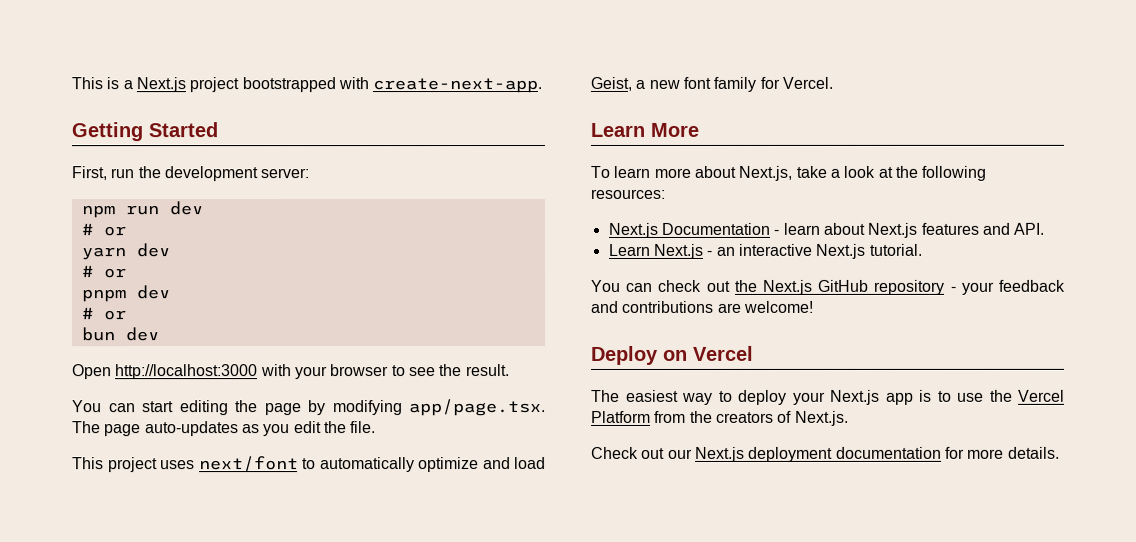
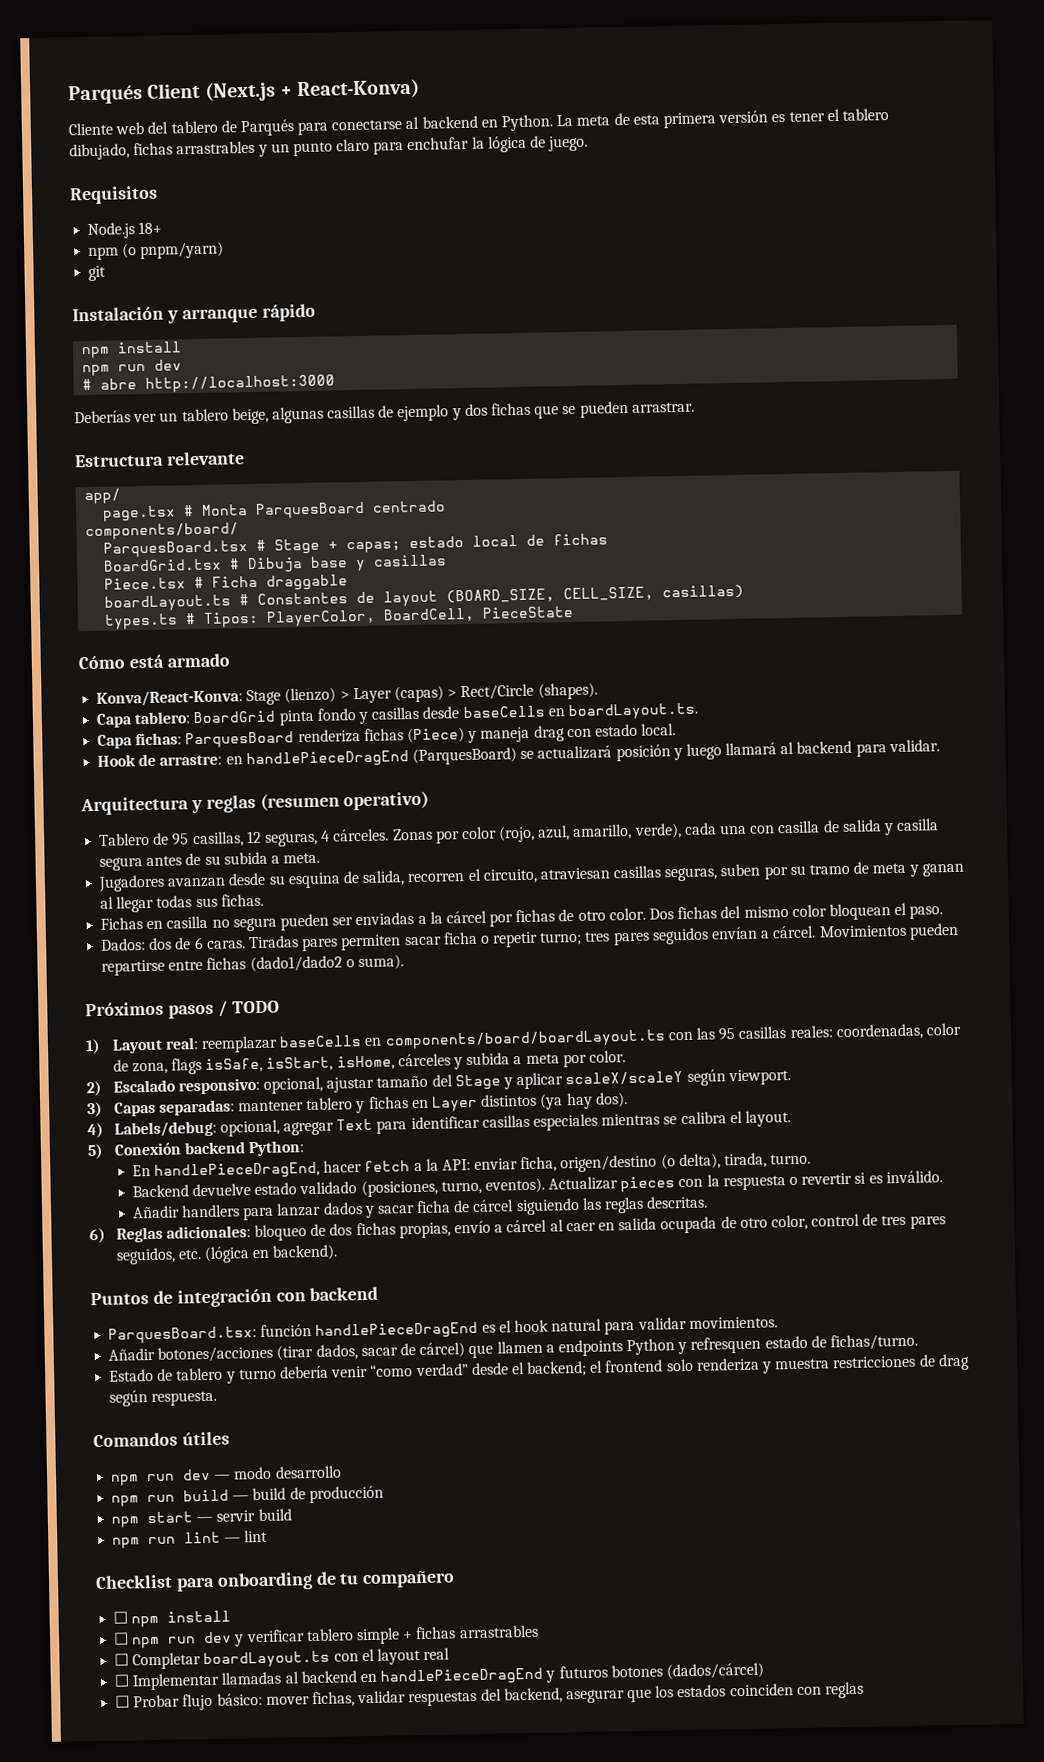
- This is a Next.js project bootstrapped with create-next-app.
- Getting Started
- First, run the development server:
+ Parqués Client (Next.js + React-Konva)
+ Cliente web del tablero de Parqués para conectarse al backend en Python. La meta de esta primera versión es tener el tablero dibujado, fichas arrastrables y un punto claro para enchufar la lógica de juego.
+ Requisitos
+ Node.js 18+
+ npm (o pnpm/yarn)
+ git
+ Instalación y arranque rápido
+ npm install
  npm run dev
- # or
- yarn dev
- # or
- pnpm dev
- # or
- bun dev
- Open http://localhost:3000 with your browser to see the result.
- You can start editing the page by modifying app/page.tsx. The page auto-updates as you edit the file.
- This project uses next/font to automatically optimize and load Geist, a new font family for Vercel.
- Learn More
- To learn more about Next.js, take a look at the following resources:
- Next.js Documentation - learn about Next.js features and API.
- Learn Next.js - an interactive Next.js tutorial.
- You can check out the Next.js GitHub repository - your feedback and contributions are welcome!
- Deploy on Vercel
- The easiest way to deploy your Next.js app is to use the Vercel Platform from the creators of Next.js.
- Check out our Next.js deployment documentation for more details.
+ # abre http://localhost:3000
+ Deberías ver un tablero beige, algunas casillas de ejemplo y dos fichas que se pueden arrastrar.
+ Estructura relevante
+ app/
+ page.tsx # Monta ParquesBoard centrado
+ components/board/
+ ParquesBoard.tsx # Stage + capas; estado local de fichas
+ BoardGrid.tsx # Dibuja base y casillas
+ Piece.tsx # Ficha draggable
+ boardLayout.ts # Constantes de layout (BOARD_SIZE, CELL_SIZE, casillas)
+ types.ts # Tipos: PlayerColor, BoardCell, PieceState
+ Cómo está armado
+ Konva/React-Konva: Stage (lienzo) > Layer (capas) > Rect/Circle (shapes).
+ Capa tablero: BoardGrid pinta fondo y casillas desde baseCells en boardLayout.ts.
+ Capa fichas: ParquesBoard renderiza fichas (Piece) y maneja drag con estado local.
+ Hook de arrastre: en handlePieceDragEnd (ParquesBoard) se actualizará posición y luego llamará al backend para validar.
+ Arquitectura y reglas (resumen operativo)
+ Tablero de 95 casillas, 12 seguras, 4 cárceles. Zonas por color (rojo, azul, amarillo, verde), cada una con casilla de salida y casilla segura antes de su subida a meta.
+ Jugadores avanzan desde su esquina de salida, recorren el circuito, atraviesan casillas seguras, suben por su tramo de meta y ganan al llegar todas sus fichas.
+ Fichas en casilla no segura pueden ser enviadas a la cárcel por fichas de otro color. Dos fichas del mismo color bloquean el paso.
+ Dados: dos de 6 caras. Tiradas pares permiten sacar ficha o repetir turno; tres pares seguidos envían a cárcel. Movimientos pueden repartirse entre fichas (dado1/dado2 o suma).
+ Próximos pasos / TODO
+ 1) Layout real: reemplazar baseCells en components/board/boardLayout.ts con las 95 casillas reales: coordenadas, color de zona, flags isSafe, isStart, isHome, cárceles y subida a meta por color.
+ 2) Escalado responsivo: opcional, ajustar tamaño del Stage y aplicar scaleX/scaleY según viewport.
+ 3) Capas separadas: mantener tablero y fichas en Layer distintos (ya hay dos).
+ 4) Labels/debug: opcional, agregar Text para identificar casillas especiales mientras se calibra el layout.
+ 5) Conexión backend Python:
+ En handlePieceDragEnd, hacer fetch a la API: enviar ficha, origen/destino (o delta), tirada, turno.
+ Backend devuelve estado validado (posiciones, turno, eventos). Actualizar pieces con la respuesta o revertir si es inválido.
+ Añadir handlers para lanzar dados y sacar ficha de cárcel siguiendo las reglas descritas.
+ 6) Reglas adicionales: bloqueo de dos fichas propias, envío a cárcel al caer en salida ocupada de otro color, control de tres pares seguidos, etc. (lógica en backend).
+ Puntos de integración con backend
+ ParquesBoard.tsx: función handlePieceDragEnd es el hook natural para validar movimientos.
+ Añadir botones/acciones (tirar dados, sacar de cárcel) que llamen a endpoints Python y refresquen estado de fichas/turno.
+ Estado de tablero y turno debería venir “como verdad” desde el backend; el frontend solo renderiza y muestra restricciones de drag según respuesta.
+ Comandos útiles
+ npm run dev — modo desarrollo
+ npm run build — build de producción
+ npm start — servir build
+ npm run lint — lint
+ Checklist para onboarding de tu compañero
+ ☐ npm install
+ ☐ npm run dev y verificar tablero simple + fichas arrastrables
+ ☐ Completar boardLayout.ts con el layout real
+ ☐ Implementar llamadas al backend en handlePieceDragEnd y futuros botones (dados/cárcel)
+ ☐ Probar flujo básico: mover fichas, validar respuestas del backend, asegurar que los estados coinciden con reglas

